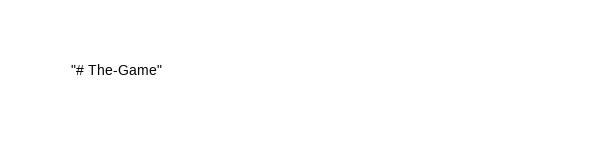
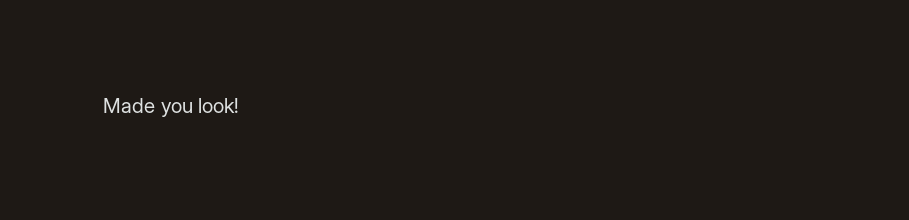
- "# The-Game"
+ Made you look!

